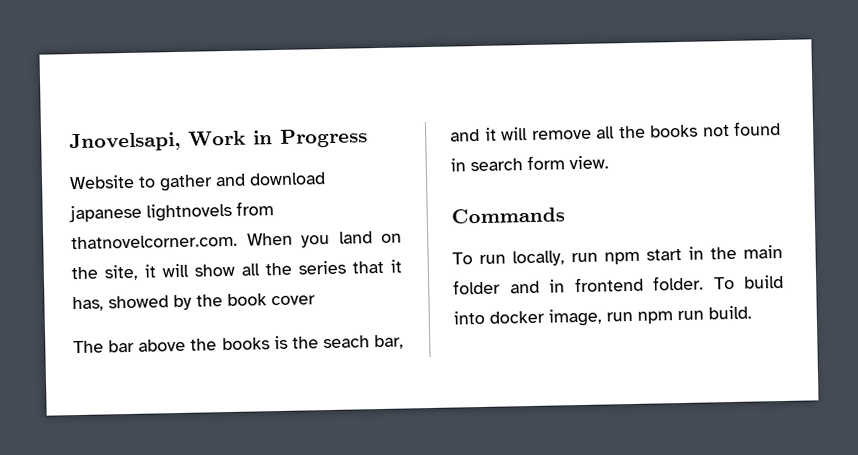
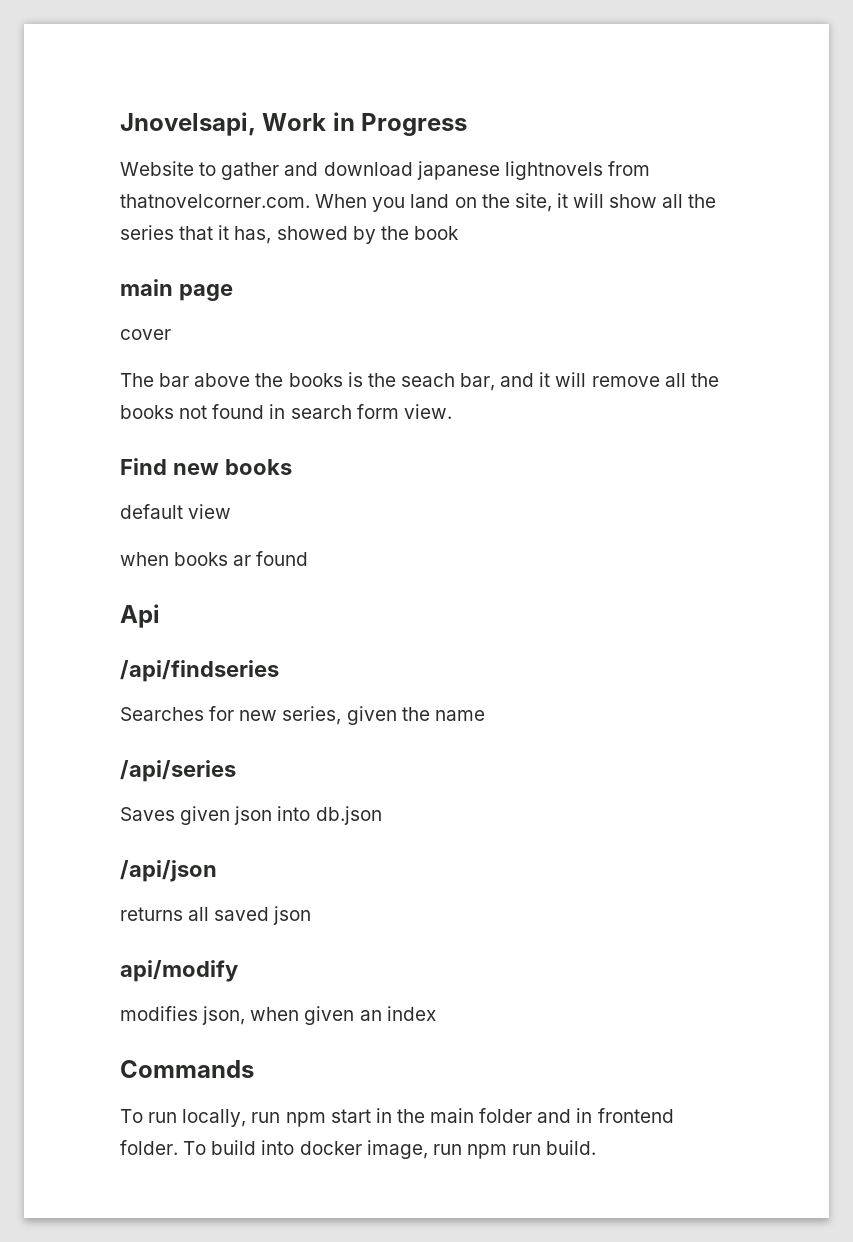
- Website to gather and download japanese lightnovels from thatnovelcorner.com. When you land on the site, it will show all the series that it has, showed by the book cover
+ Website to gather and download japanese lightnovels from thatnovelcorner.com. When you land on the site, it will show all the series that it has, showed by the book
+ main page
+ cover
+ Find new books
+ default view
+ when books ar found
+ Api
+ /api/findseries
+ Searches for new series, given the name
+ /api/series
+ Saves given json into db.json
+ /api/json
+ returns all saved json
+ api/modify
+ modifies json, when given an index

